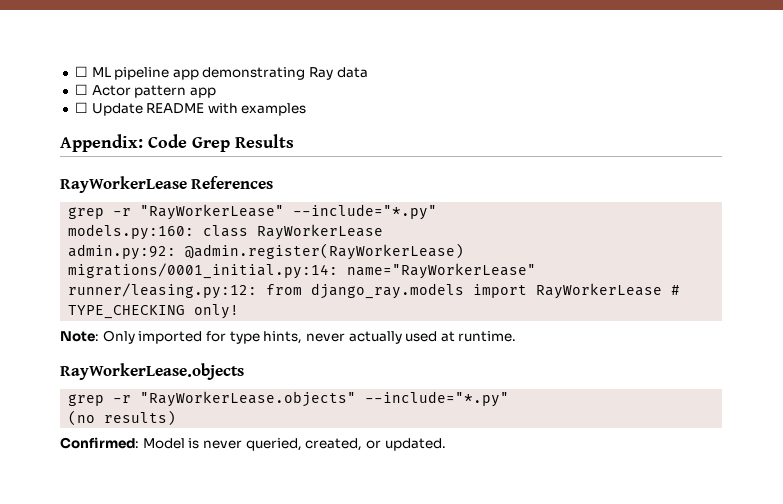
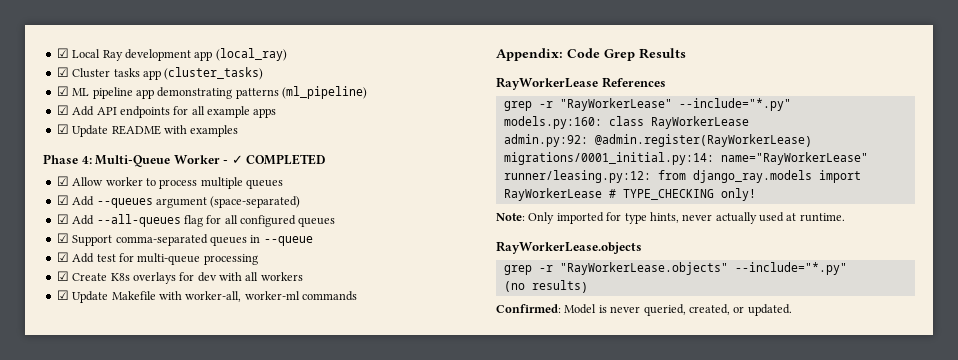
- ☐ ML pipeline app demonstrating Ray data
- ☐ Actor pattern app
- ☐ Update README with examples
+ ☑ Local Ray development app (local_ray)
+ ☑ Cluster tasks app (cluster_tasks)
+ ☑ ML pipeline app demonstrating patterns (ml_pipeline)
+ ☑ Add API endpoints for all example apps
+ ☑ Update README with examples
+ Phase 4: Multi-Queue Worker - ✓ COMPLETED
+ ☑ Allow worker to process multiple queues
+ ☑ Add --queues argument (space-separated)
+ ☑ Add --all-queues flag for all configured queues
+ ☑ Support comma-separated queues in --queue
+ ☑ Add test for multi-queue processing
+ ☑ Create K8s overlays for dev with all workers
+ ☑ Update Makefile with worker-all, worker-ml commands

